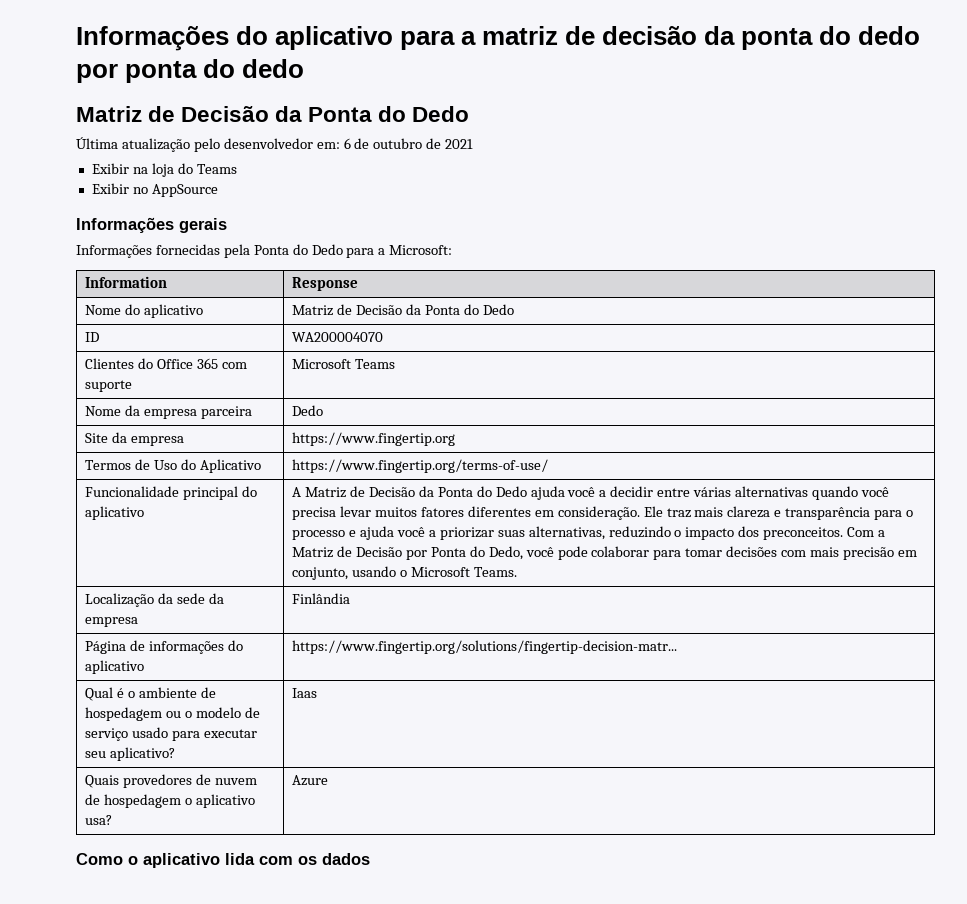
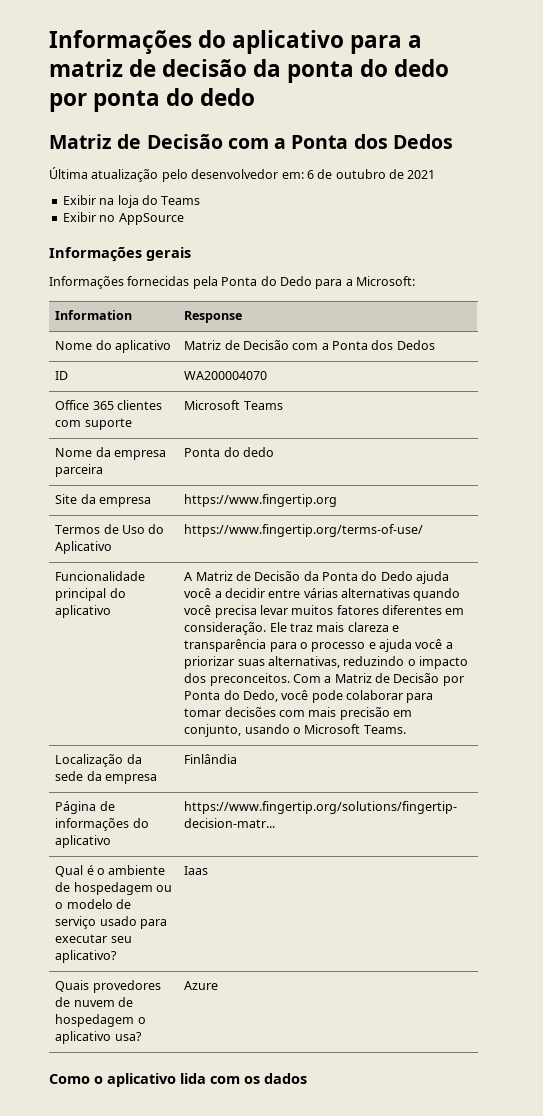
  Informações do aplicativo para a matriz de decisão da ponta do dedo por ponta do dedo
- Matriz de Decisão da Ponta do Dedo
+ Matriz de Decisão com a Ponta dos Dedos
- Nome do aplicativo | Matriz de Decisão da Ponta do Dedo
+ Nome do aplicativo | Matriz de Decisão com a Ponta dos Dedos
- Clientes do Office 365 com suporte | Microsoft Teams
+ Office 365 clientes com suporte | Microsoft Teams
- Nome da empresa parceira | Dedo
+ Nome da empresa parceira | Ponta do dedo

